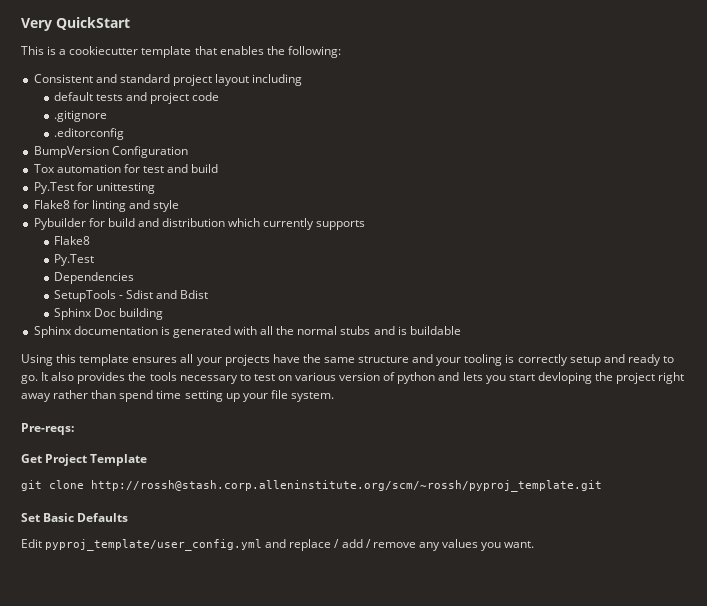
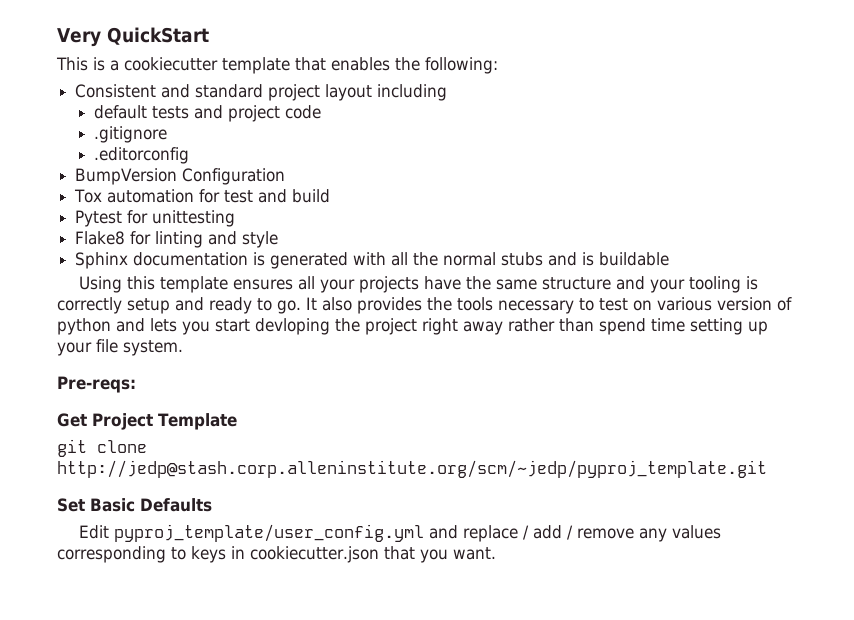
- Py.Test for unittesting
+ Pytest for unittesting
- Pybuilder for build and distribution which currently supports
- Flake8
- Py.Test
- Dependencies
- SetupTools - Sdist and Bdist
- Sphinx Doc building
- git clone http://rossh@stash.corp.alleninstitute.org/scm/~rossh/pyproj_template.git
+ git clone http://jedp@stash.corp.alleninstitute.org/scm/~jedp/pyproj_template.git
- Edit pyproj_template/user_config.yml and replace / add / remove any values you want.
+ Edit pyproj_template/user_config.yml and replace / add / remove any values corresponding to keys in cookiecutter.json that you want.

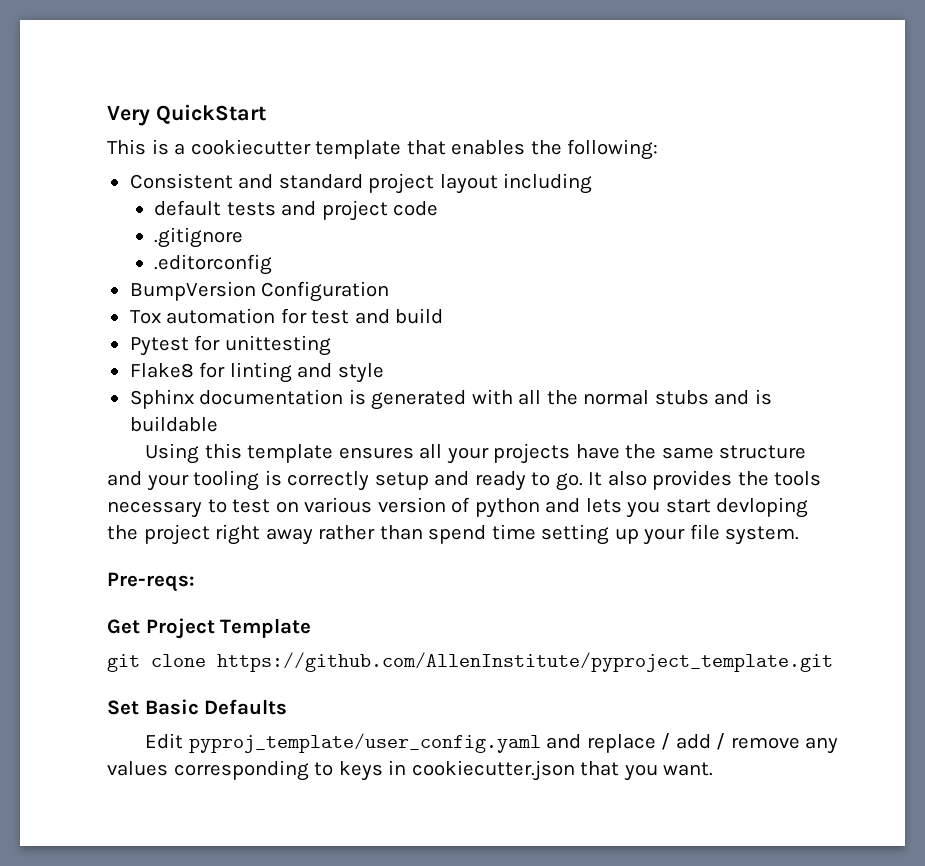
- git clone http://jedp@stash.corp.alleninstitute.org/scm/~jedp/pyproj_template.git
+ git clone https://github.com/AllenInstitute/pyproject_template.git
- Edit pyproj_template/user_config.yml and replace / add / remove any values corresponding to keys in cookiecutter.json that you want.
+ Edit pyproj_template/user_config.yaml and replace / add / remove any values corresponding to keys in cookiecutter.json that you want.

